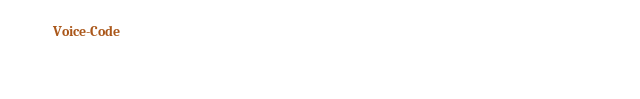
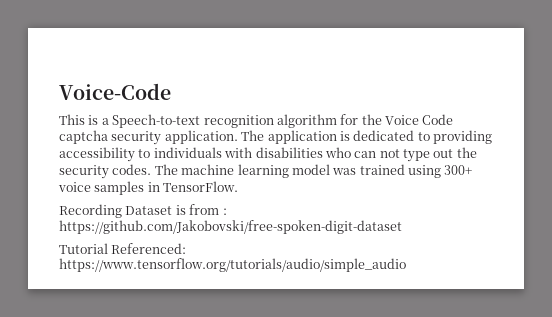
+ This is a Speech-to-text recognition algorithm for the Voice Code captcha security application. The application is dedicated to providing accessibility to individuals with disabilities who can not type out the security codes. The machine learning model was trained using 300+ voice samples in TensorFlow.
+ Recording Dataset is from : https://github.com/Jakobovski/free-spoken-digit-dataset
+ Tutorial Referenced: https://www.tensorflow.org/tutorials/audio/simple_audio

